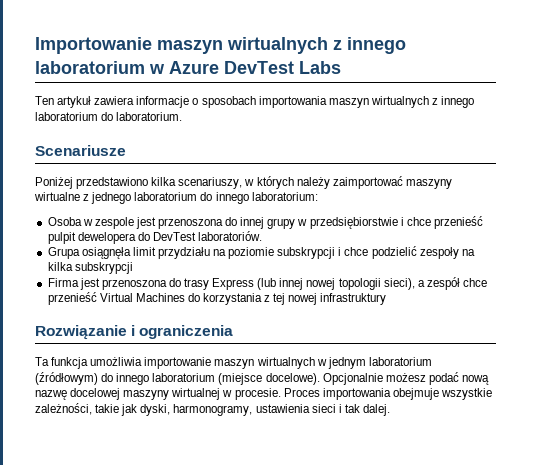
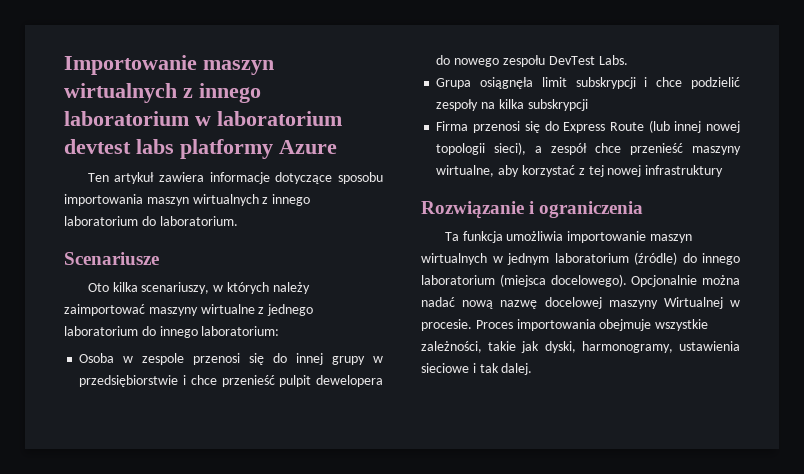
- Importowanie maszyn wirtualnych z innego laboratorium w Azure DevTest Labs
+ Importowanie maszyn wirtualnych z innego laboratorium w laboratorium devtest labs platformy Azure
- Ten artykuł zawiera informacje o sposobach importowania maszyn wirtualnych z innego laboratorium do laboratorium.
+ Ten artykuł zawiera informacje dotyczące sposobu importowania maszyn wirtualnych z innego laboratorium do laboratorium.
- Poniżej przedstawiono kilka scenariuszy, w których należy zaimportować maszyny wirtualne z jednego laboratorium do innego laboratorium:
+ Oto kilka scenariuszy, w których należy zaimportować maszyny wirtualne z jednego laboratorium do innego laboratorium:
- Osoba w zespole jest przenoszona do innej grupy w przedsiębiorstwie i chce przenieść pulpit dewelopera do DevTest laboratoriów.
+ Osoba w zespole przenosi się do innej grupy w przedsiębiorstwie i chce przenieść pulpit dewelopera do nowego zespołu DevTest Labs.
- Grupa osiągnęła limit przydziału na poziomie subskrypcji i chce podzielić zespoły na kilka subskrypcji
+ Grupa osiągnęła limit subskrypcji i chce podzielić zespoły na kilka subskrypcji
- Firma jest przenoszona do trasy Express (lub innej nowej topologii sieci), a zespół chce przenieść Virtual Machines do korzystania z tej nowej infrastruktury
+ Firma przenosi się do Express Route (lub innej nowej topologii sieci), a zespół chce przenieść maszyny wirtualne, aby korzystać z tej nowej infrastruktury
- Ta funkcja umożliwia importowanie maszyn wirtualnych w jednym laboratorium (źródłowym) do innego laboratorium (miejsce docelowe). Opcjonalnie możesz podać nową nazwę docelowej maszyny wirtualnej w procesie.
+ Ta funkcja umożliwia importowanie maszyn wirtualnych w jednym laboratorium (źródle) do innego laboratorium (miejsca docelowego). Opcjonalnie można nadać nową nazwę docelowej maszyny Wirtualnej w procesie.
- Proces importowania obejmuje wszystkie zależności, takie jak dyski, harmonogramy, ustawienia sieci i tak dalej.
+ Proces importowania obejmuje wszystkie zależności, takie jak dyski, harmonogramy, ustawienia sieciowe i tak dalej.

